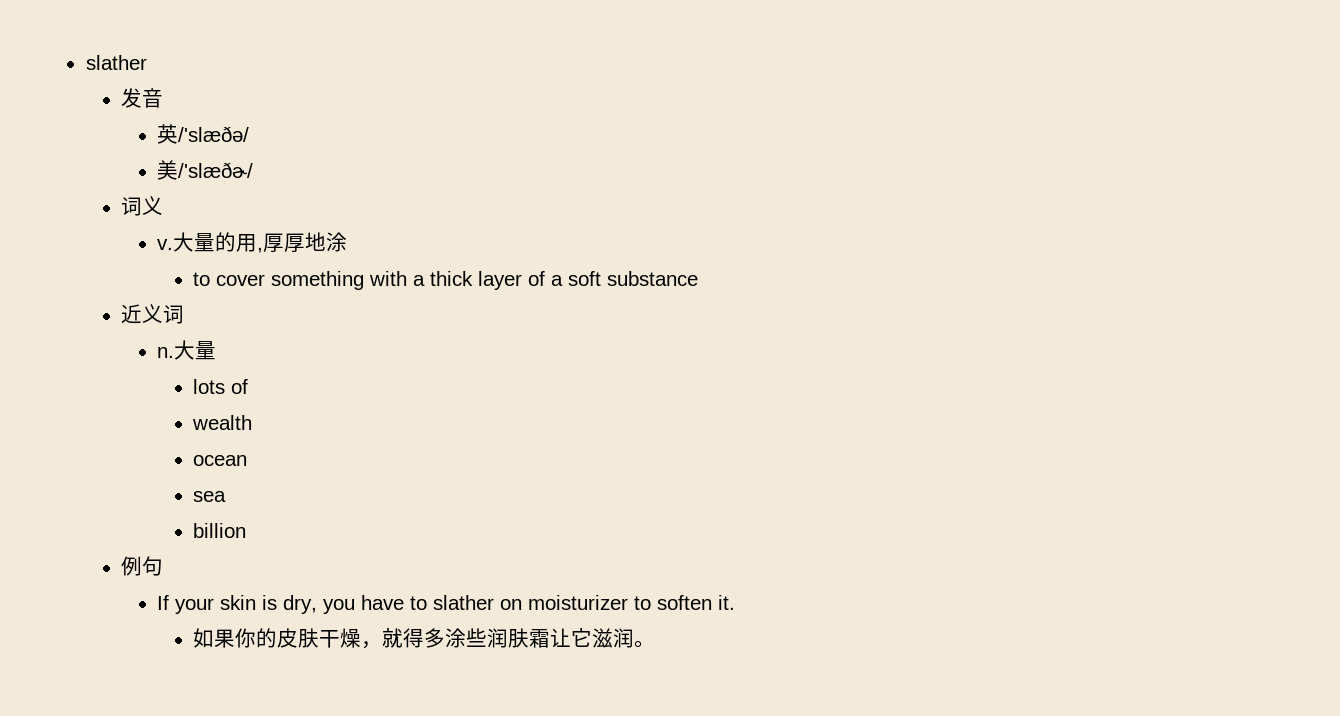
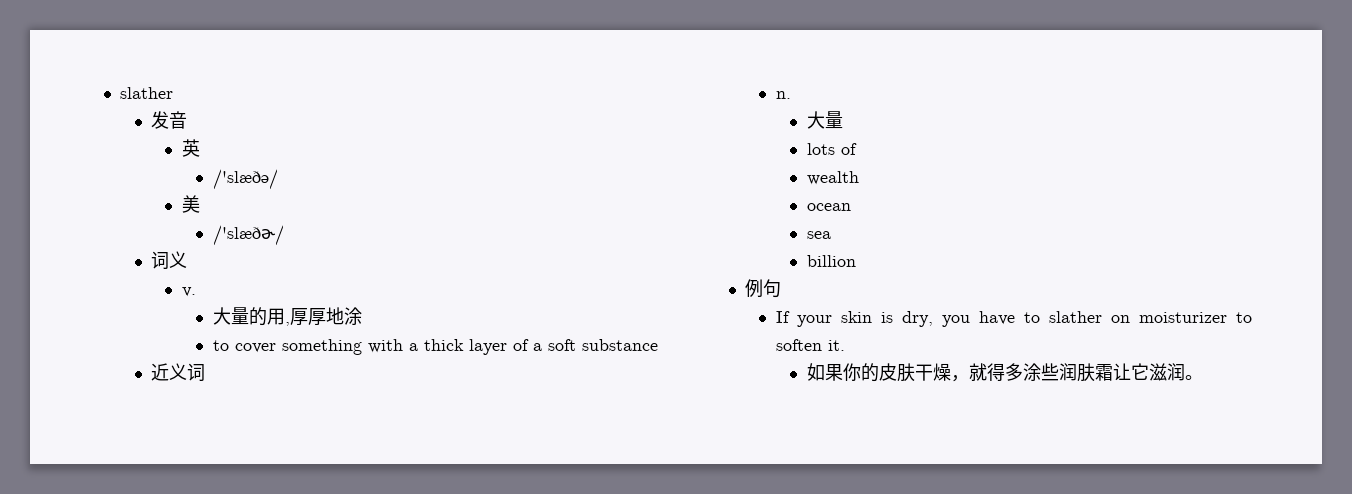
- 英/'slæðə/
+ 英
+ /'slæðə/
- 美/'slæðɚ/
+ 美
+ /'slæðɚ/
- v.大量的用,厚厚地涂
+ v.
+ 大量的用,厚厚地涂
- n.大量
+ n.
+ 大量

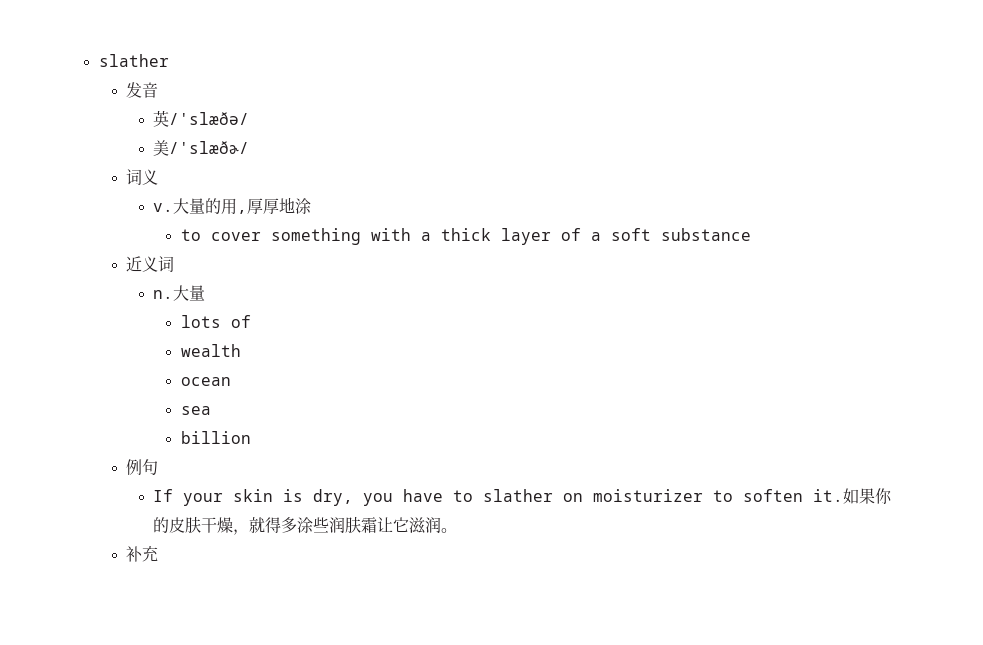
- 英
- /'slæðə/
+ 英/'slæðə/
- 美
- /'slæðɚ/
+ 美/'slæðɚ/
- v.
- 大量的用,厚厚地涂
+ v.大量的用,厚厚地涂
- n.
- 大量
+ n.大量
- If your skin is dry, you have to slather on moisturizer to soften it.
- 如果你的皮肤干燥，就得多涂些润肤霜让它滋润。
+ If your skin is dry, you have to slather on moisturizer to soften it.如果你的皮肤干燥，就得多涂些润肤霜让它滋润。
+ 补充

